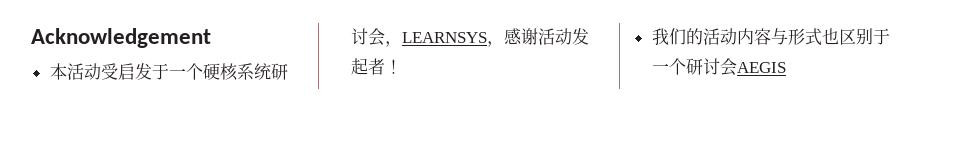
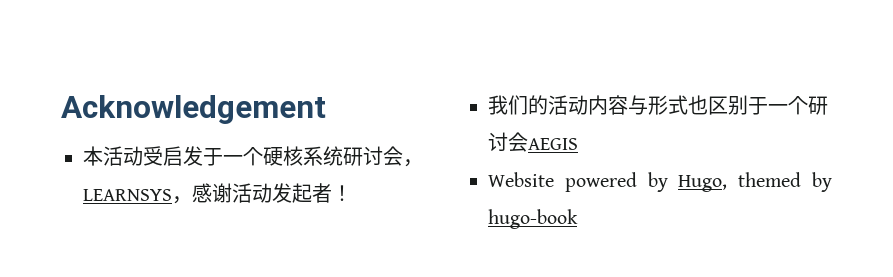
+ Website powered by Hugo, themed by hugo-book

